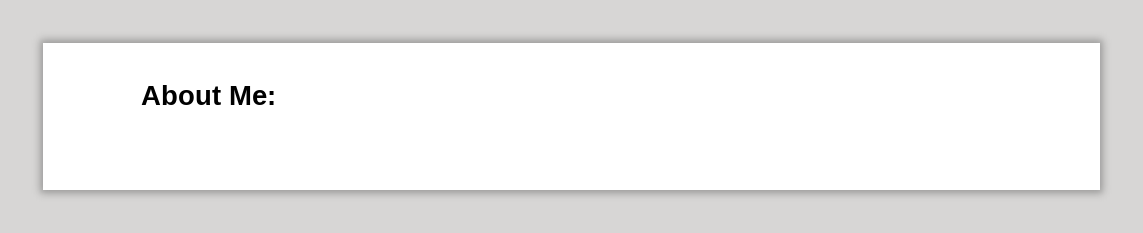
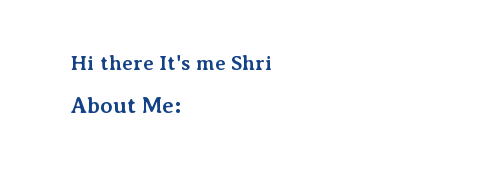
+ Hi there It's me Shri

